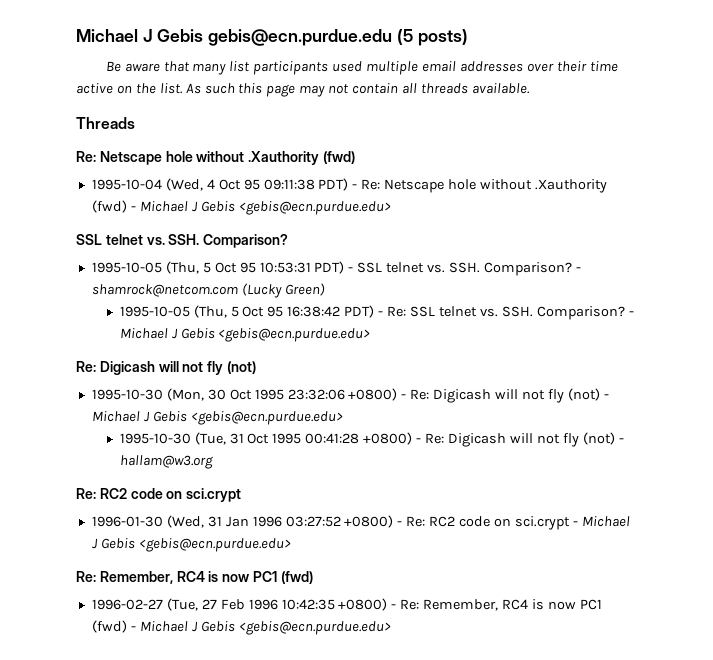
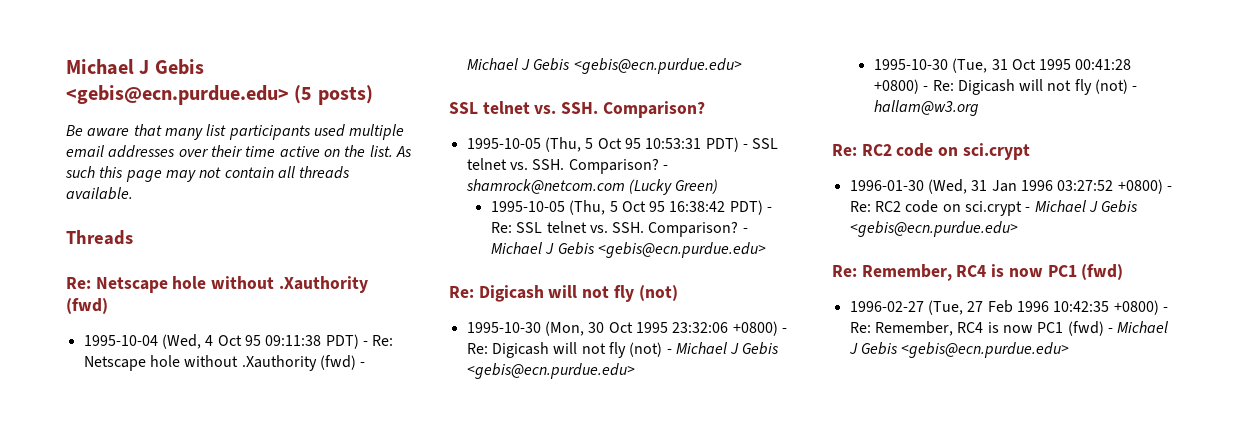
- Michael J Gebis gebis@ecn.purdue.edu (5 posts)
+ Michael J Gebis <gebis@ecn.purdue.edu> (5 posts)

